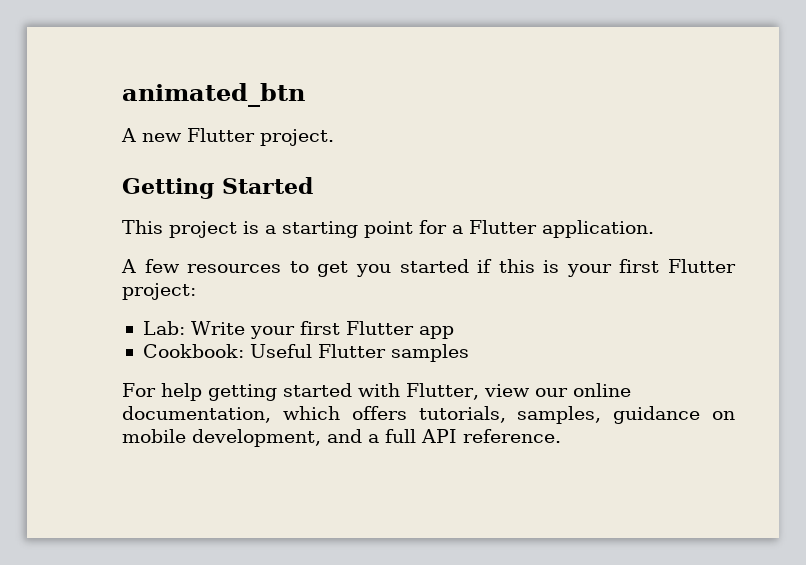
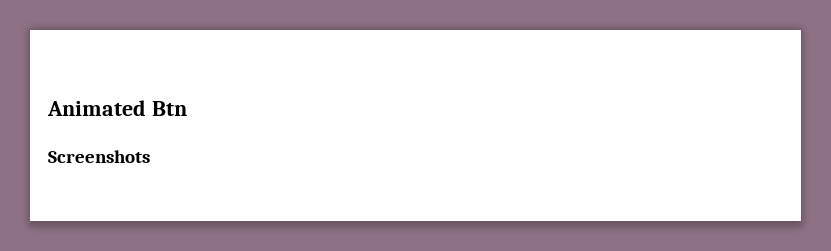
- animated_btn
- A new Flutter project.
- Getting Started
- This project is a starting point for a Flutter application.
- A few resources to get you started if this is your first Flutter project:
- Lab: Write your first Flutter app
- Cookbook: Useful Flutter samples
- For help getting started with Flutter, view our online documentation, which offers tutorials, samples, guidance on mobile development, and a full API reference.
+ Animated Btn
+ Screenshots

